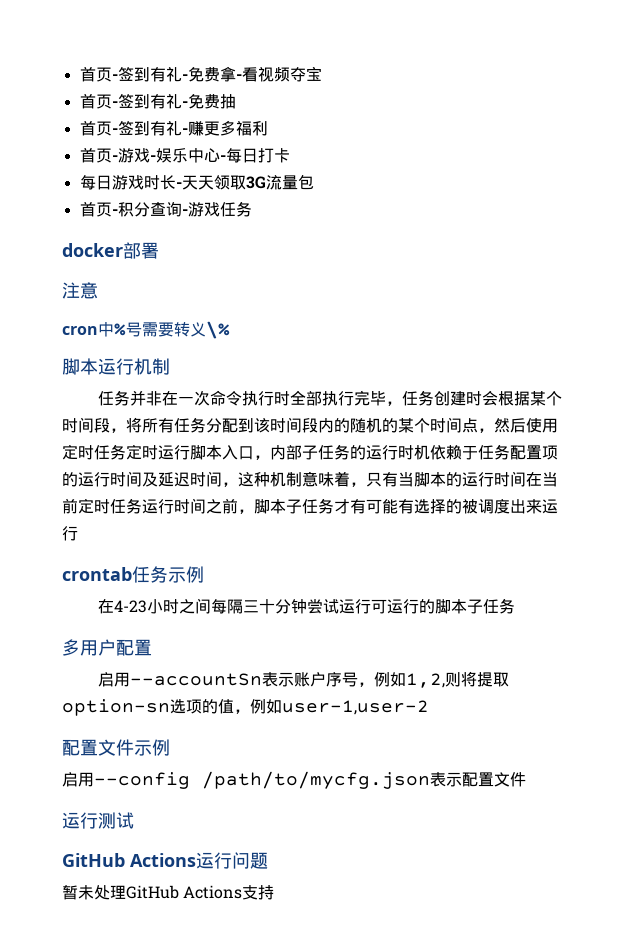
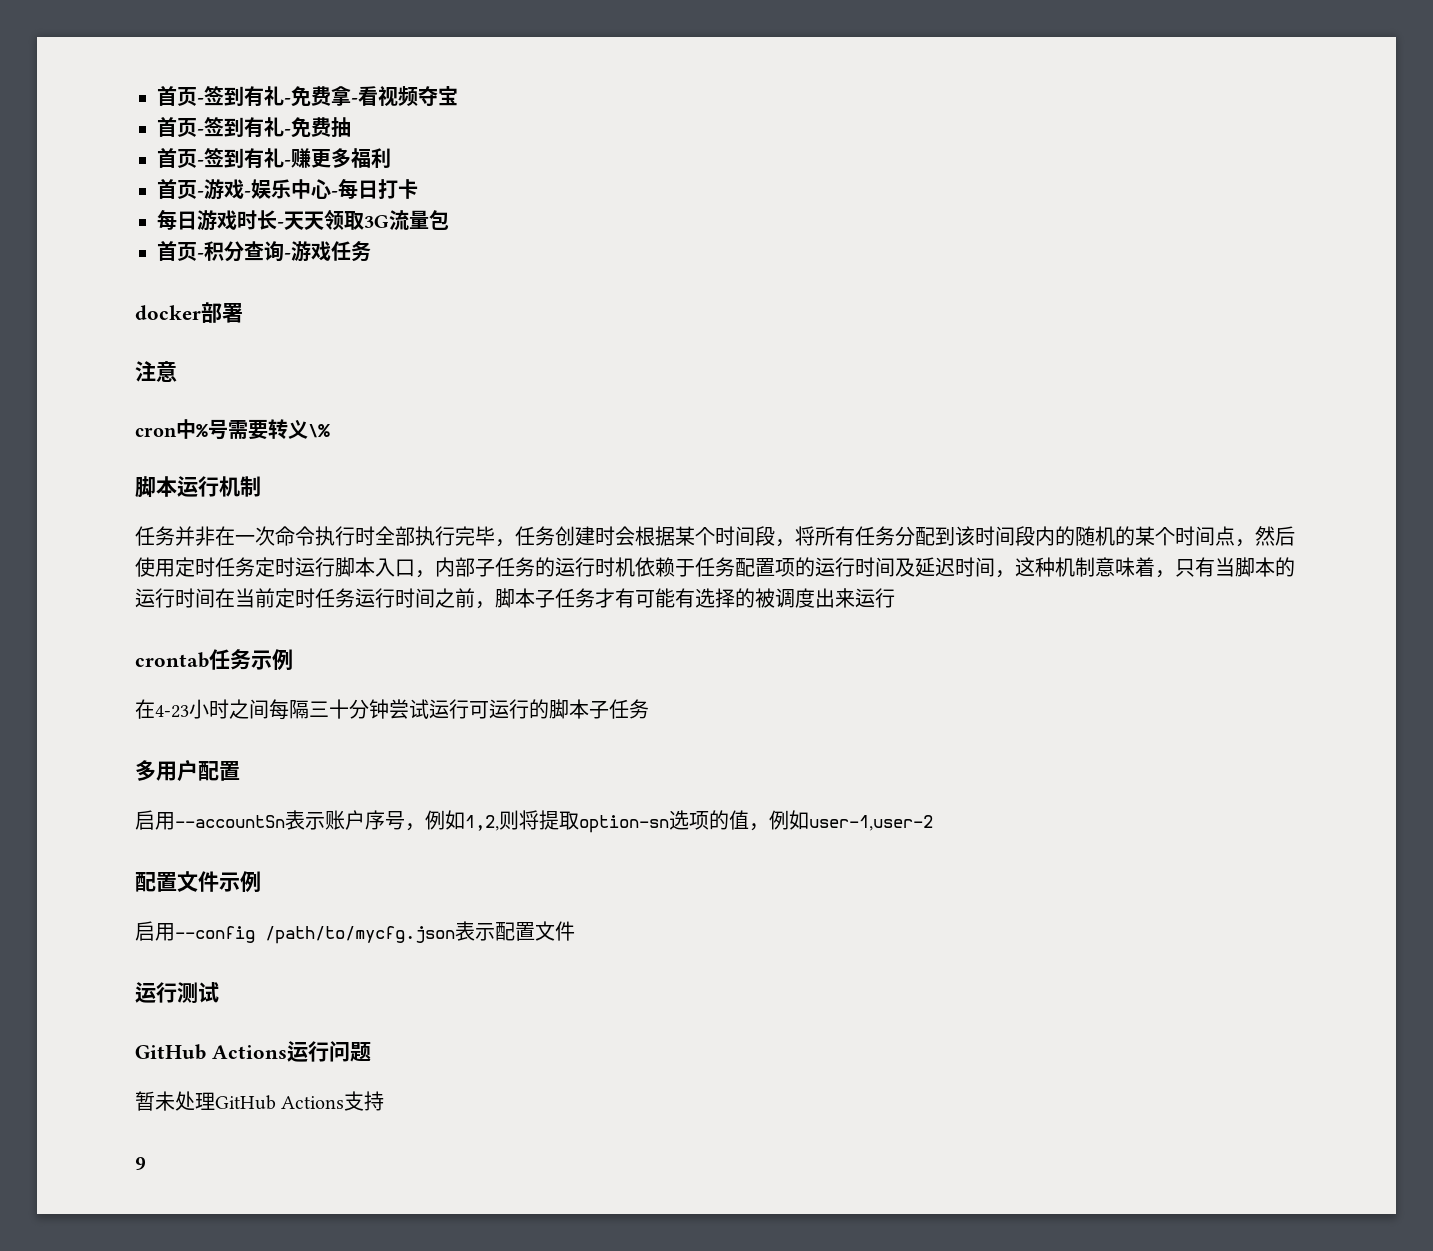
+ 9

